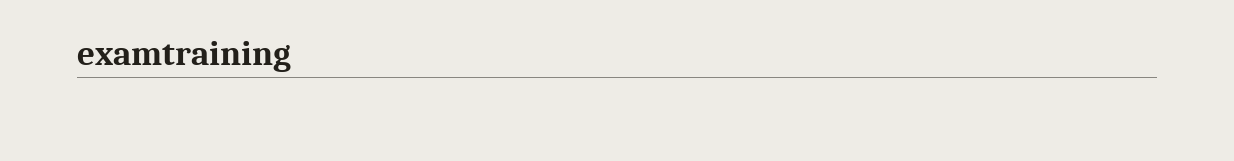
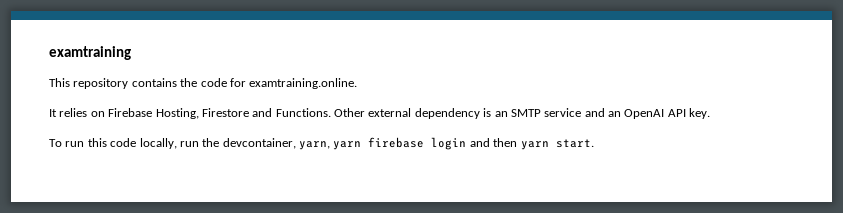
+ This repository contains the code for examtraining.online.
+ It relies on Firebase Hosting, Firestore and Functions. Other external dependency is an SMTP service and an OpenAI API key.
+ To run this code locally, run the devcontainer, yarn, yarn firebase login and then yarn start.

